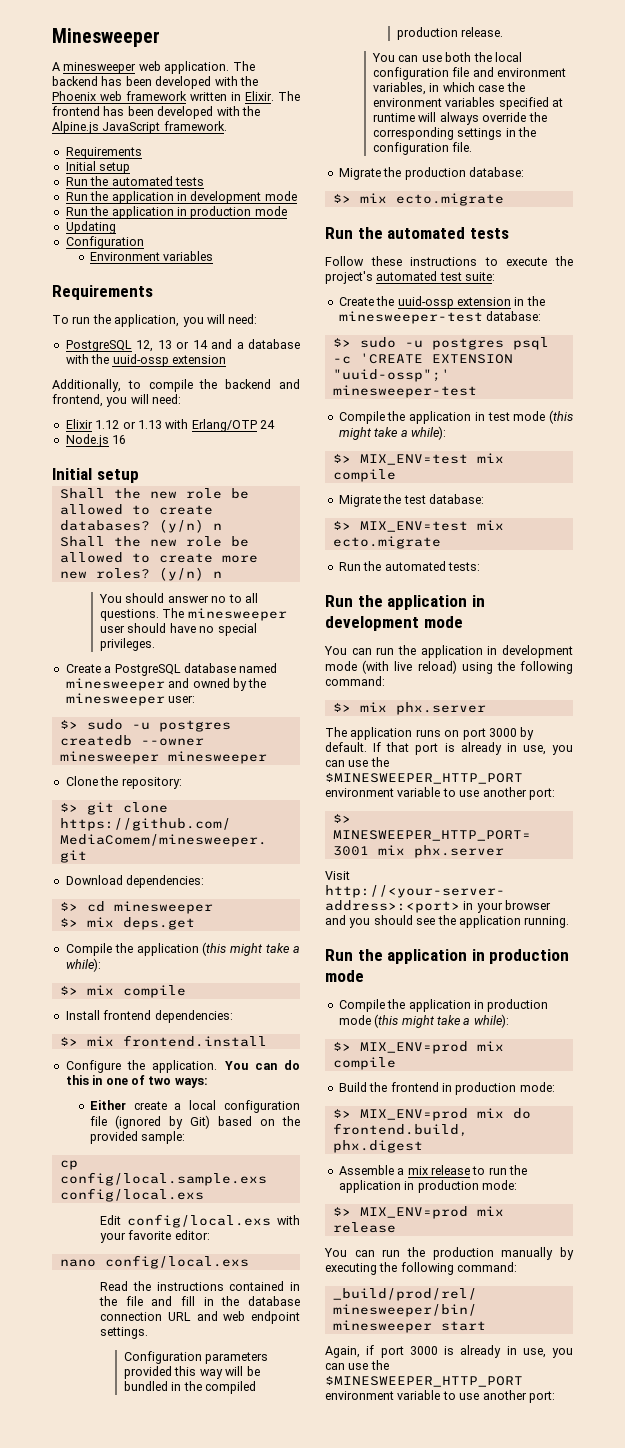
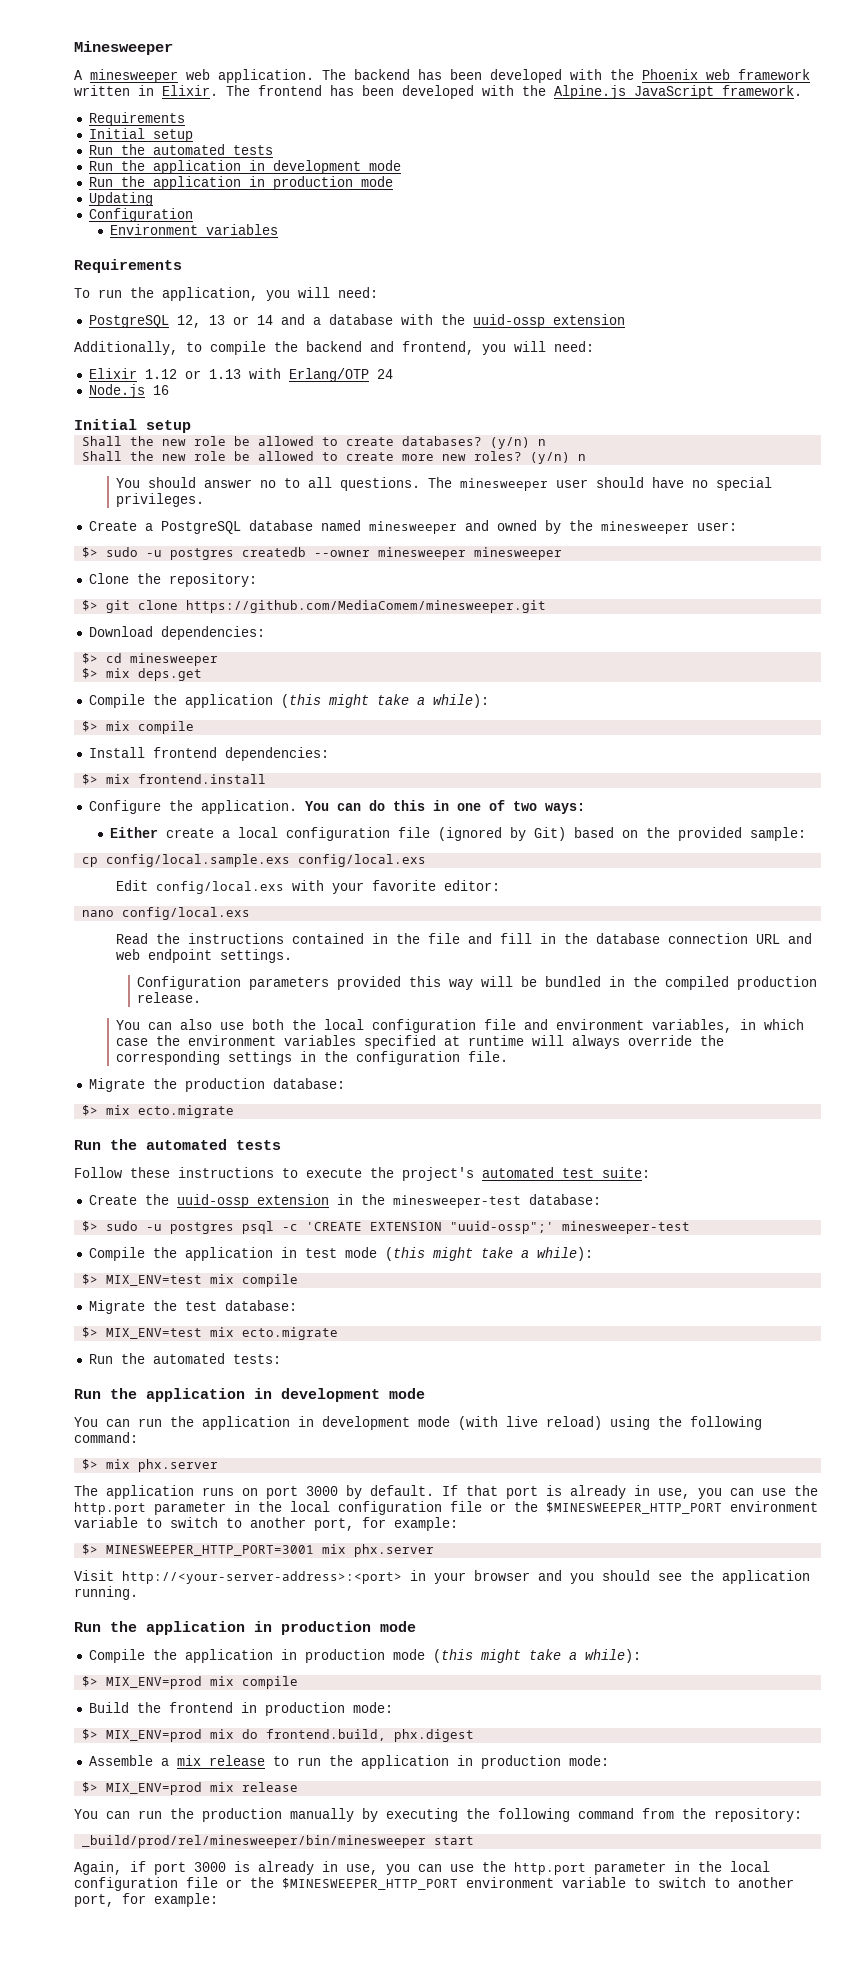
- You can use both the local configuration file and environment variables, in which case the environment variables specified at runtime will always override the corresponding settings in the configuration file.
+ You can also use both the local configuration file and environment variables, in which case the environment variables specified at runtime will always override the corresponding settings in the configuration file.
- If that port is already in use, you can use the $MINESWEEPER_HTTP_PORT environment variable to use another port:
+ If that port is already in use, you can use the http.port parameter in the local configuration file or the $MINESWEEPER_HTTP_PORT environment variable to switch to another port, for example:
- You can run the production manually by executing the following command:
+ You can run the production manually by executing the following command from the repository:
- Again, if port 3000 is already in use, you can use the $MINESWEEPER_HTTP_PORT environment variable to use another port:
+ Again, if port 3000 is already in use, you can use the http.port parameter in the local configuration file or the $MINESWEEPER_HTTP_PORT environment variable to switch to another port, for example:

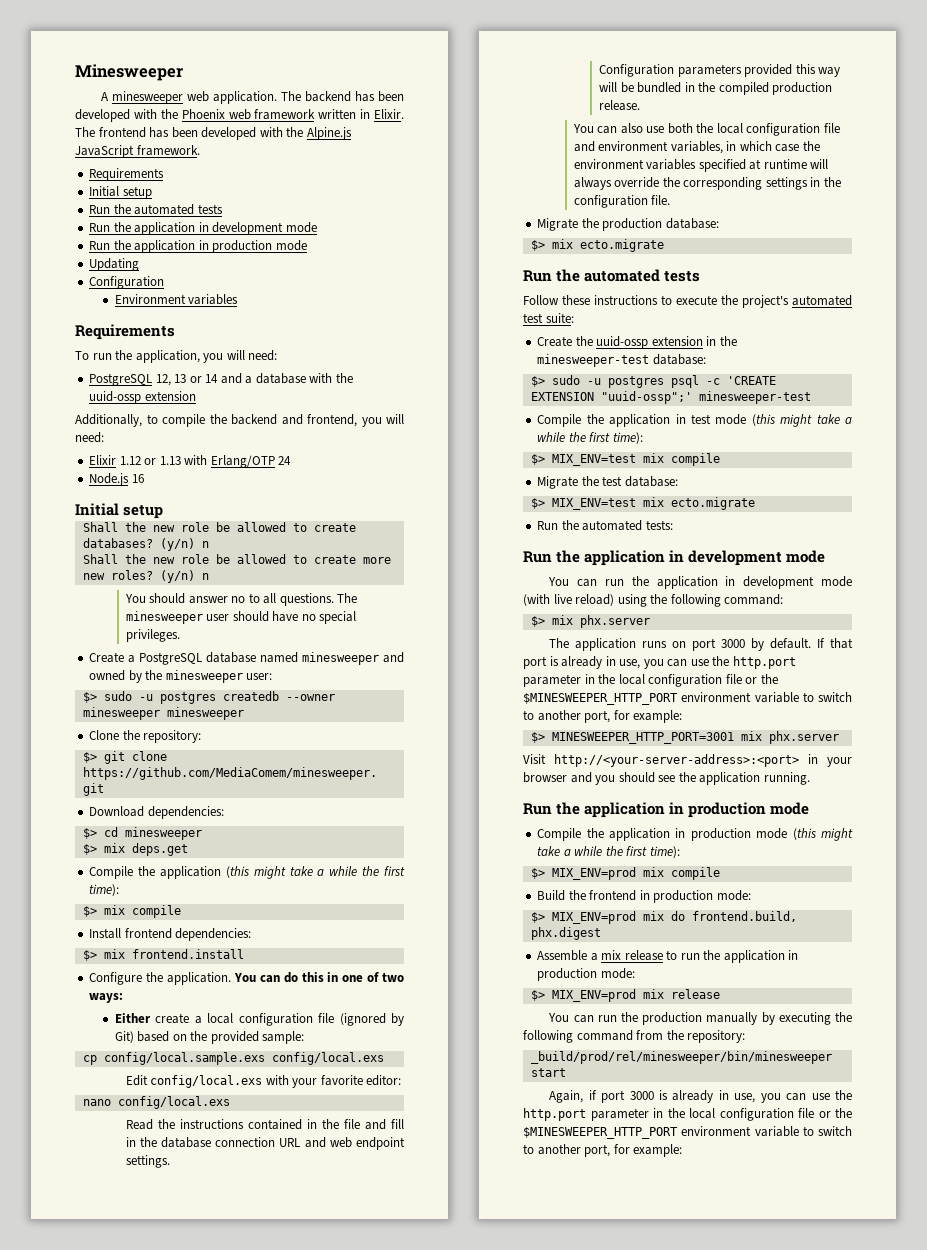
- Compile the application (this might take a while):
+ Compile the application (this might take a while the first time):
- Compile the application in test mode (this might take a while):
+ Compile the application in test mode (this might take a while the first time):
- Compile the application in production mode (this might take a while):
+ Compile the application in production mode (this might take a while the first time):

